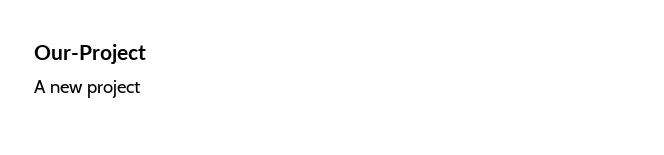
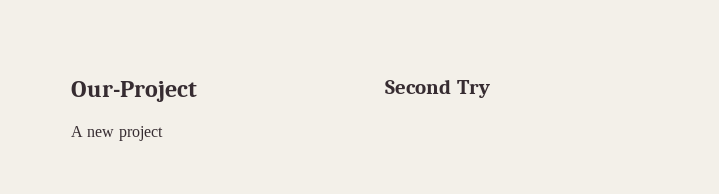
+ Second Try

